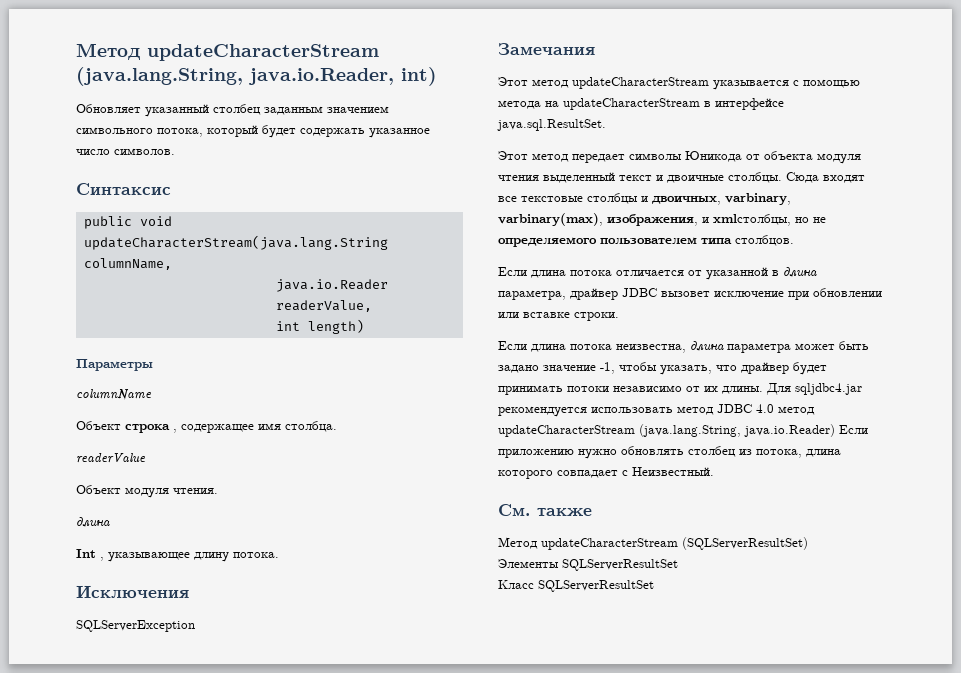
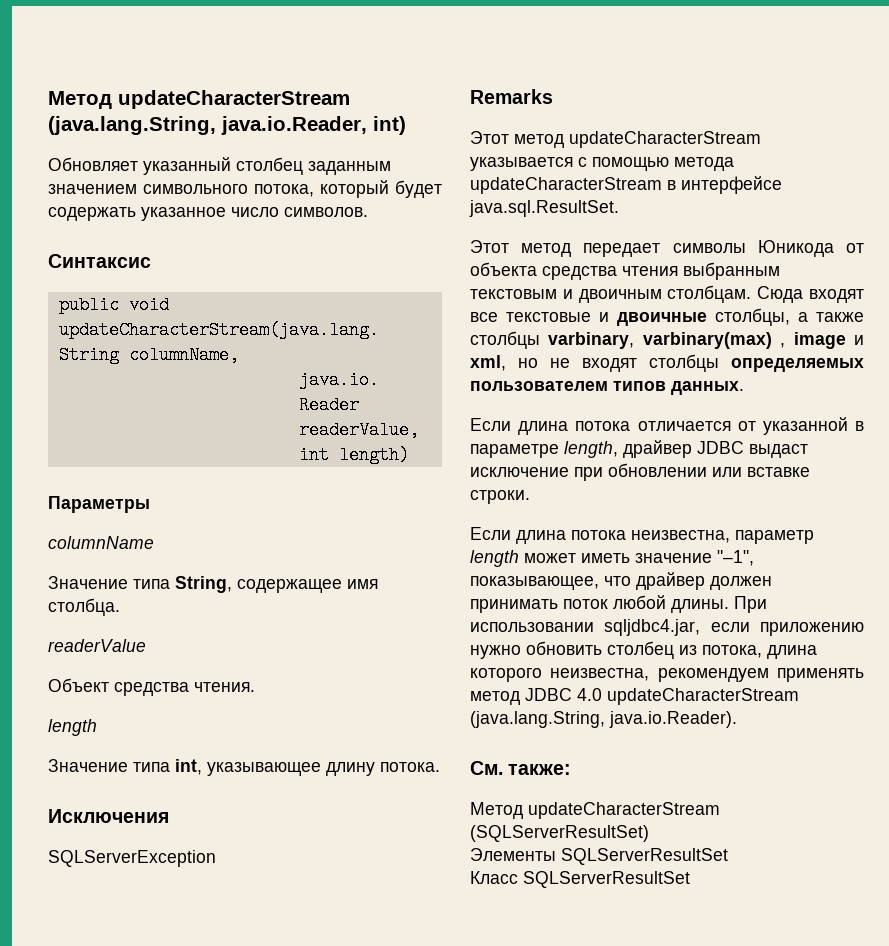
- Объект строка , содержащее имя столбца.
+ Значение типа String, содержащее имя столбца.
- Объект модуля чтения.
- длина
- Int , указывающее длину потока.
+ Объект средства чтения.
+ length
+ Значение типа int, указывающее длину потока.
- Замечания
+ Remarks
- Этот метод updateCharacterStream указывается с помощью метода на updateCharacterStream в интерфейсе java.sql.ResultSet.
+ Этот метод updateCharacterStream указывается с помощью метода updateCharacterStream в интерфейсе java.sql.ResultSet.
- Этот метод передает символы Юникода от объекта модуля чтения выделенный текст и двоичные столбцы. Сюда входят все текстовые столбцы и двоичных, varbinary, varbinary(max), изображения, и xmlстолбцы, но не определяемого пользователем типа столбцов.
+ Этот метод передает символы Юникода от объекта средства чтения выбранным текстовым и двоичным столбцам. Сюда входят все текстовые и двоичные столбцы, а также столбцы varbinary, varbinary(max) , image и xml, но не входят столбцы определяемых пользователем типов данных.
- Если длина потока отличается от указанной в длина параметра, драйвер JDBC вызовет исключение при обновлении или вставке строки.
+ Если длина потока отличается от указанной в параметре length, драйвер JDBC выдаст исключение при обновлении или вставке строки.
- Если длина потока неизвестна, длина параметра может быть задано значение -1, чтобы указать, что драйвер будет принимать потоки независимо от их длины. Для sqljdbc4.jar рекомендуется использовать метод JDBC 4.0 метод updateCharacterStream (java.lang.String, java.io.Reader) Если приложению нужно обновлять столбец из потока, длина которого совпадает с Неизвестный.
+ Если длина потока неизвестна, параметр length может иметь значение "–1", показывающее, что драйвер должен принимать поток любой длины. При использовании sqljdbc4.jar, если приложению нужно обновить столбец из потока, длина которого неизвестна, рекомендуем применять метод JDBC 4.0 updateCharacterStream (java.lang.String, java.io.Reader).
- См. также
+ См. также:

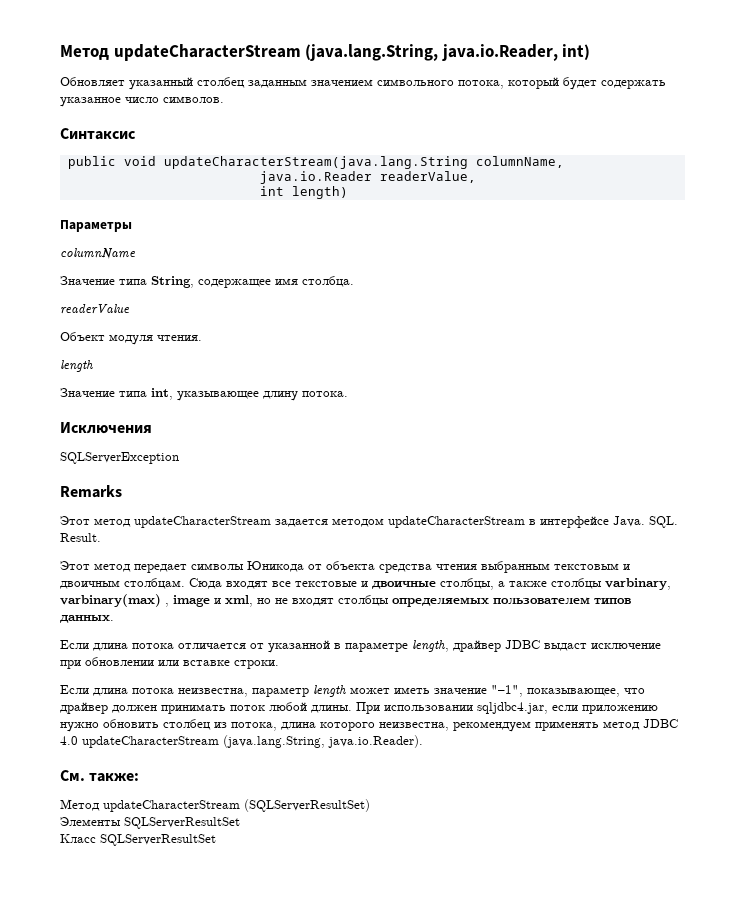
- Объект средства чтения.
+ Объект модуля чтения.
- Этот метод updateCharacterStream указывается с помощью метода updateCharacterStream в интерфейсе java.sql.ResultSet.
+ Этот метод updateCharacterStream задается методом updateCharacterStream в интерфейсе Java. SQL. Result.

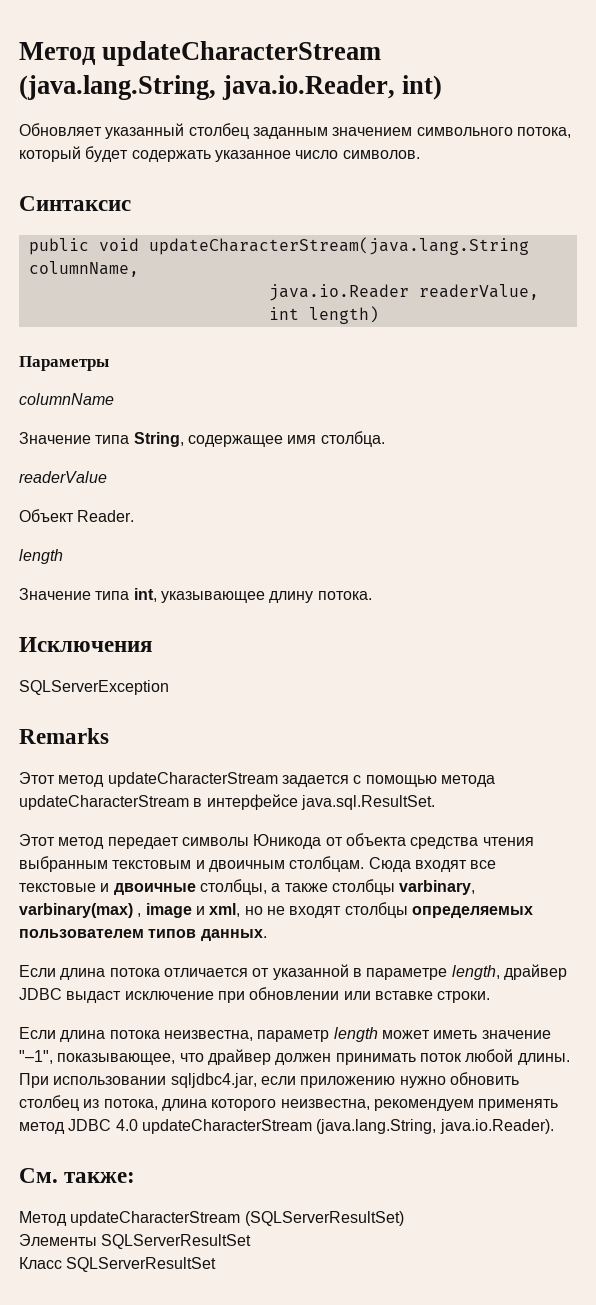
- Объект модуля чтения.
+ Объект Reader.
- Этот метод updateCharacterStream задается методом updateCharacterStream в интерфейсе Java. SQL. Result.
+ Этот метод updateCharacterStream задается с помощью метода updateCharacterStream в интерфейсе java.sql.ResultSet.

